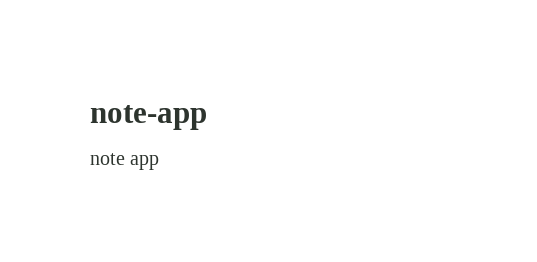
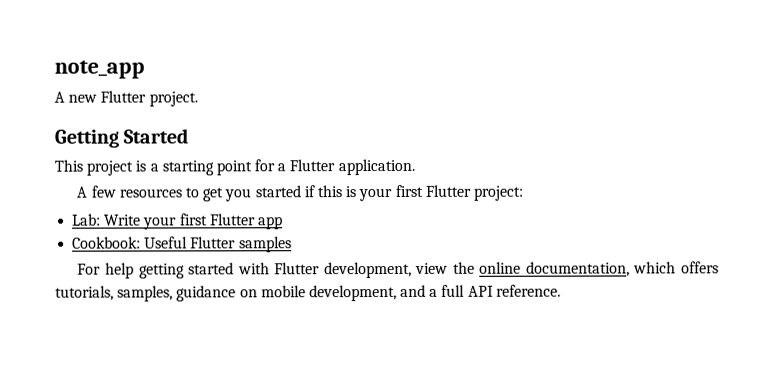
- note-app
- note app
+ note_app
+ A new Flutter project.
+ Getting Started
+ This project is a starting point for a Flutter application.
+ A few resources to get you started if this is your first Flutter project:
+ Lab: Write your first Flutter app
+ Cookbook: Useful Flutter samples
+ For help getting started with Flutter development, view the online documentation, which offers tutorials, samples, guidance on mobile development, and a full API reference.

